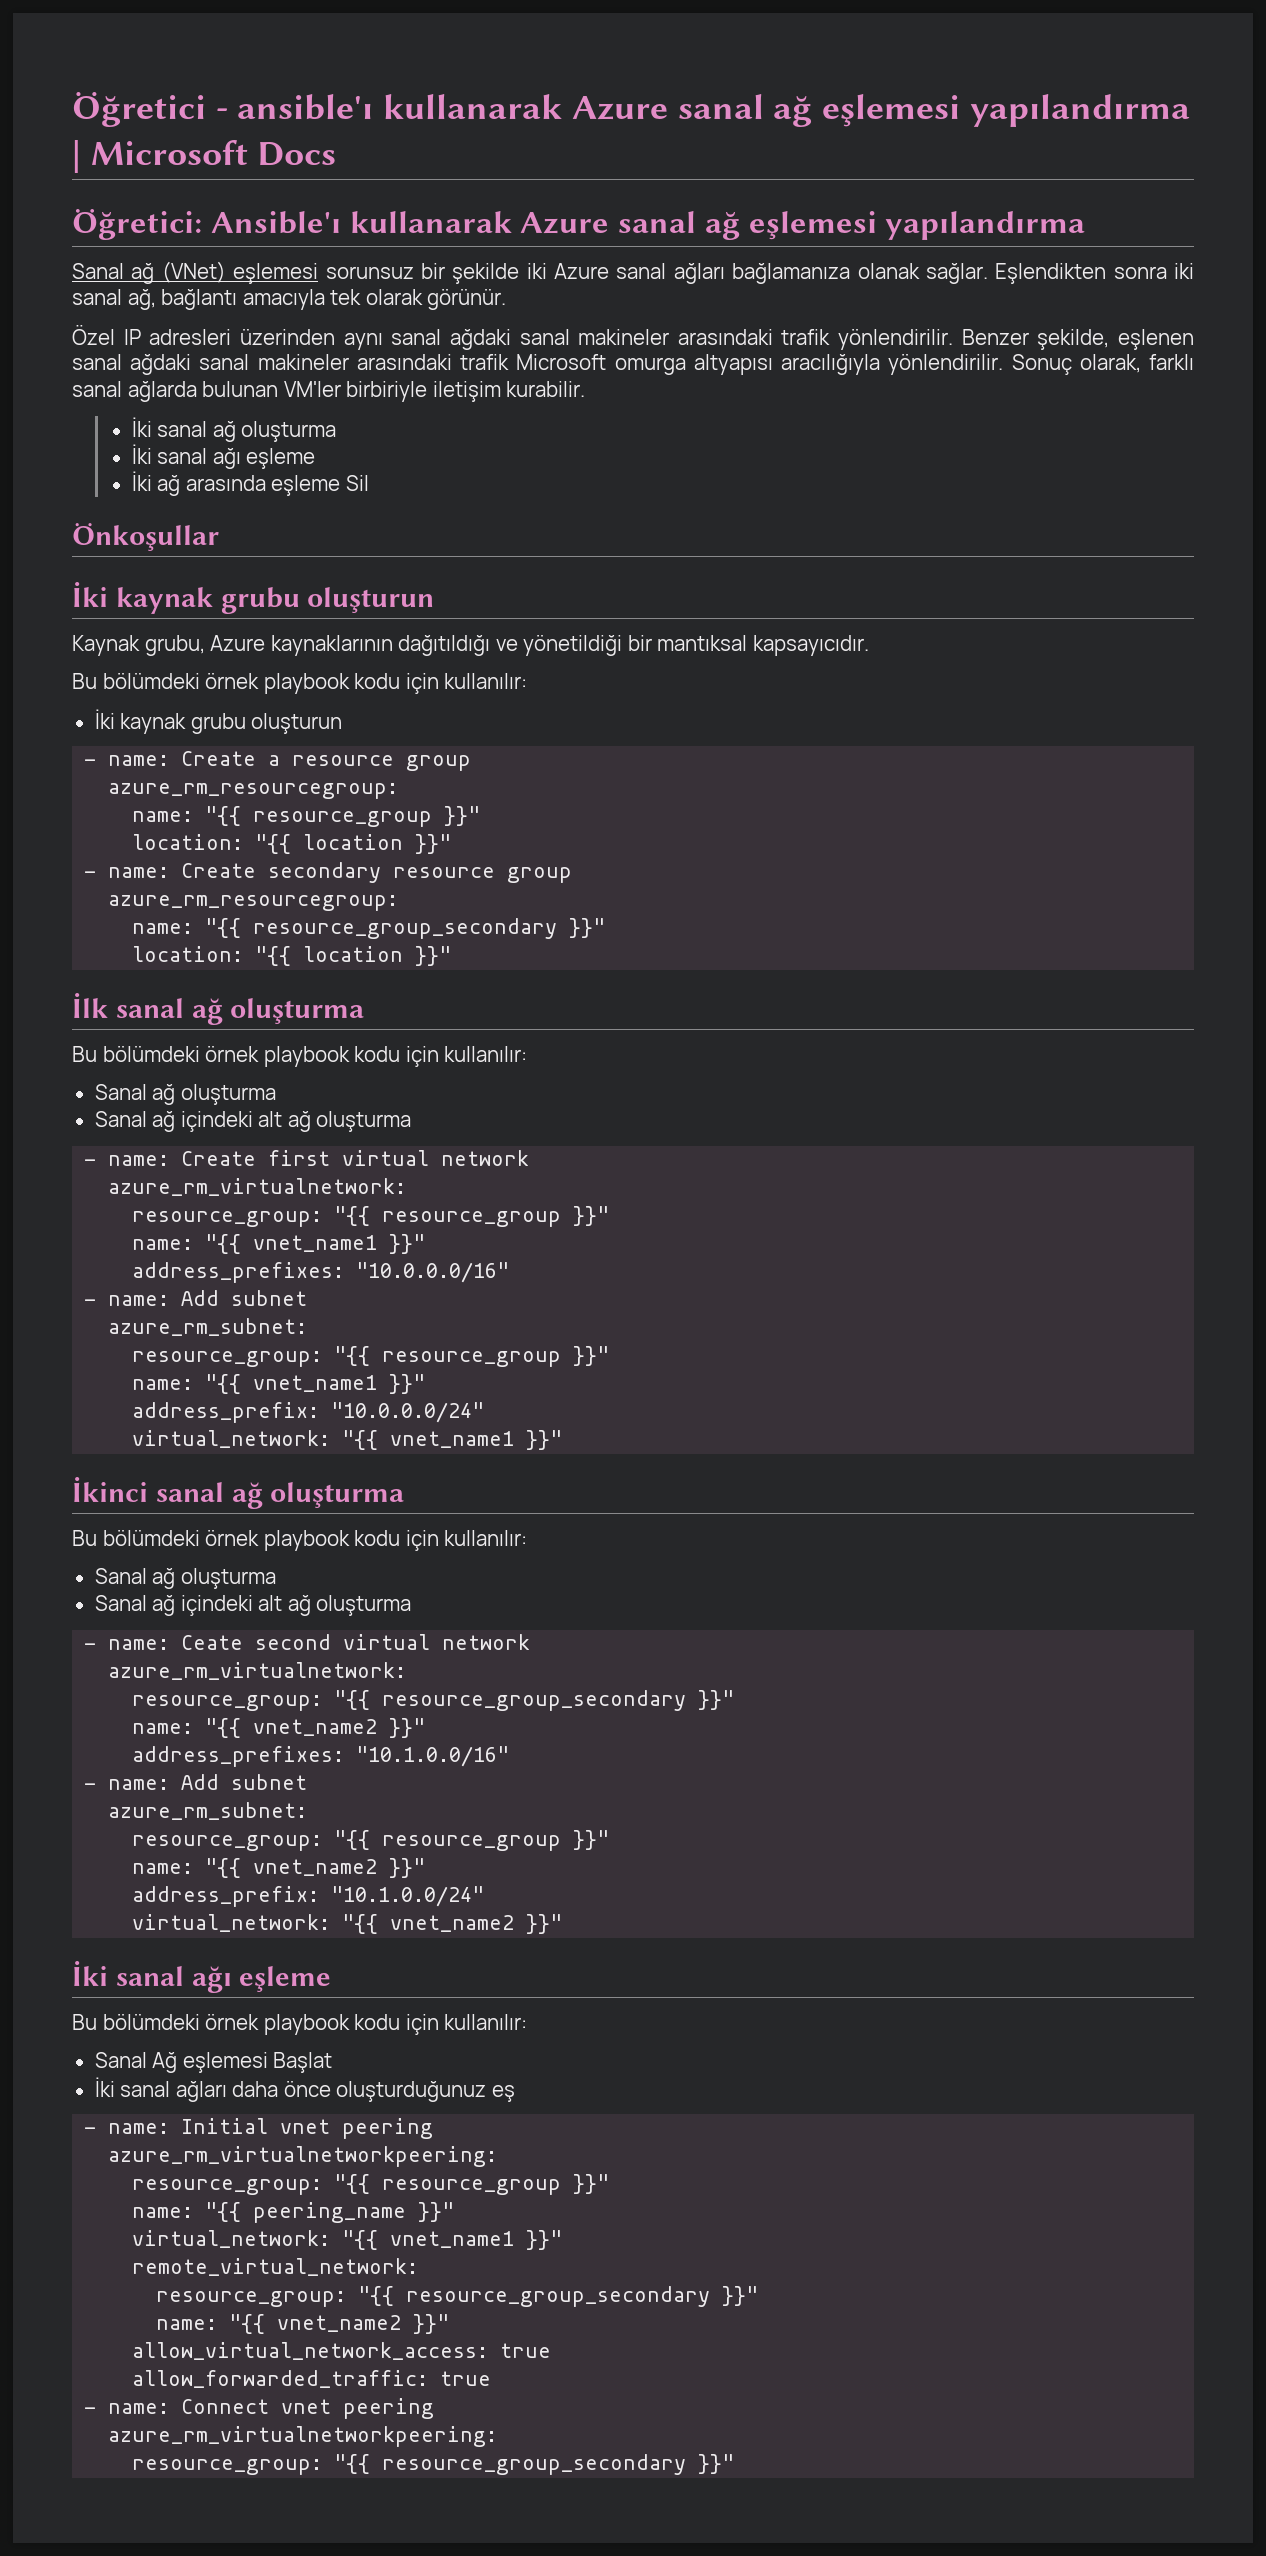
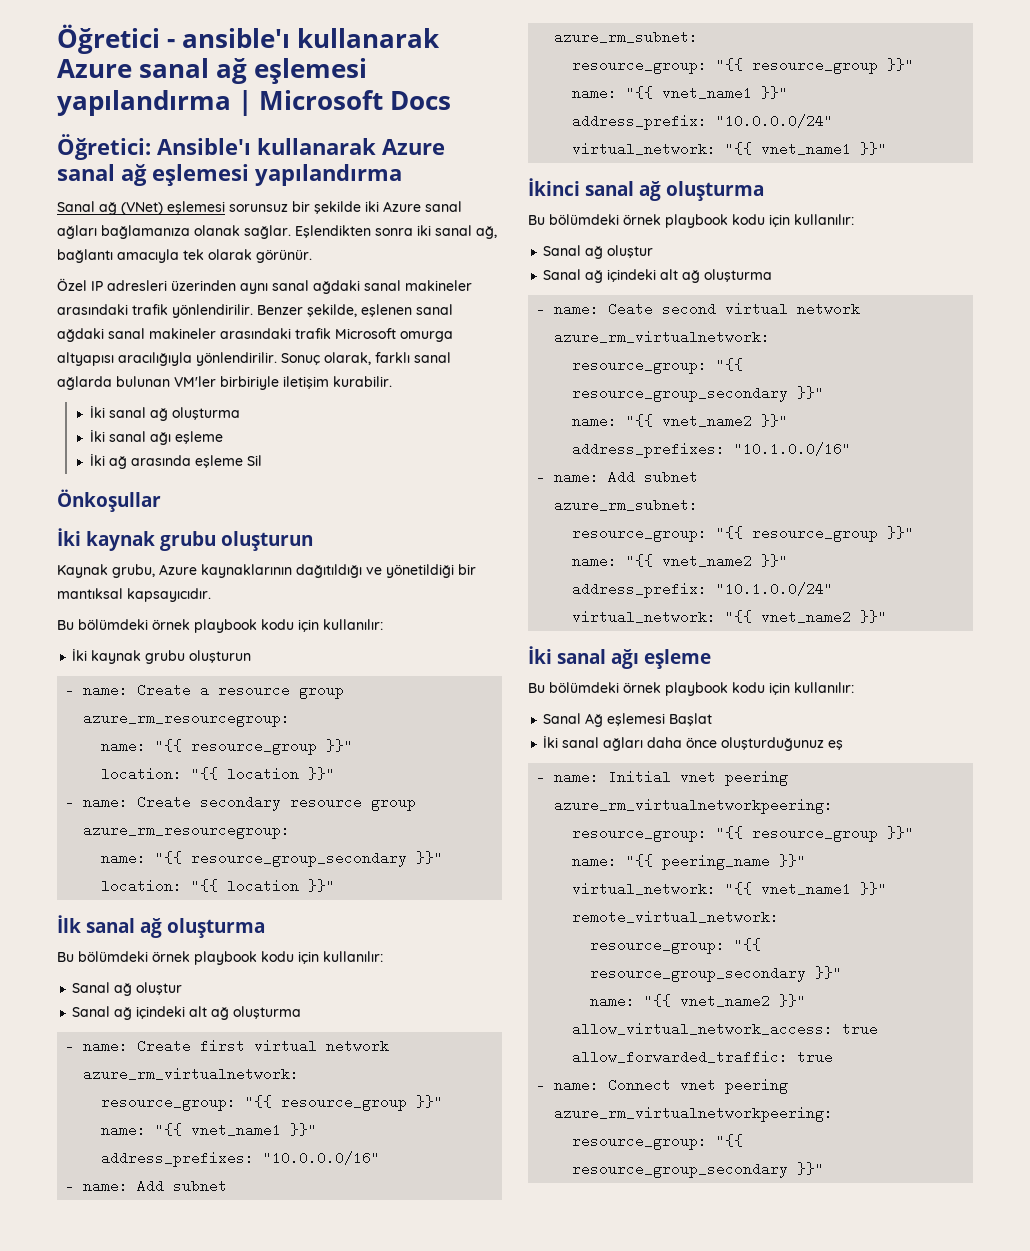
  İlk sanal ağ oluşturma
  Bu bölümdeki örnek playbook kodu için kullanılır:
- Sanal ağ oluşturma
+ Sanal ağ oluştur
  İkinci sanal ağ oluşturma
  Bu bölümdeki örnek playbook kodu için kullanılır:
- Sanal ağ oluşturma
+ Sanal ağ oluştur

